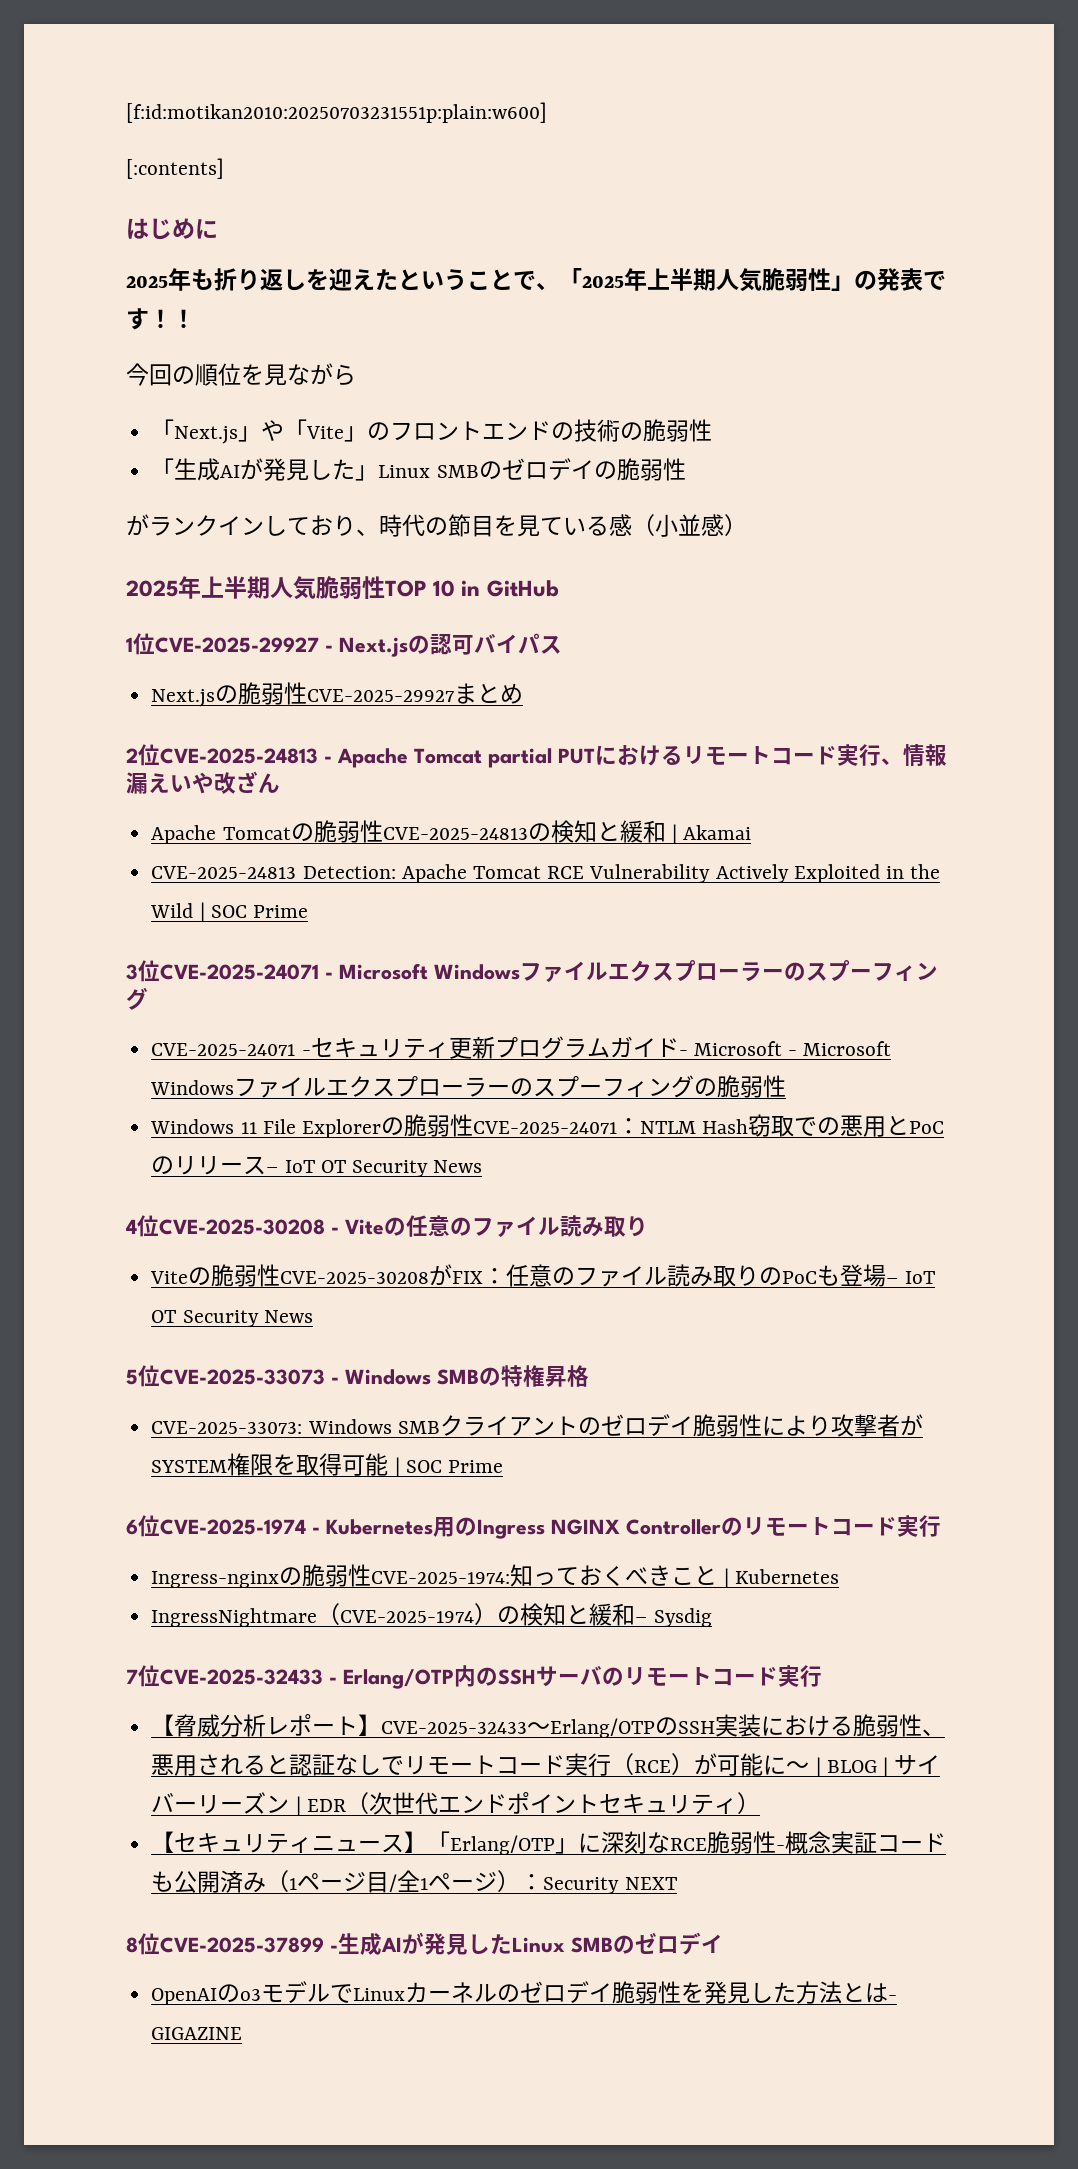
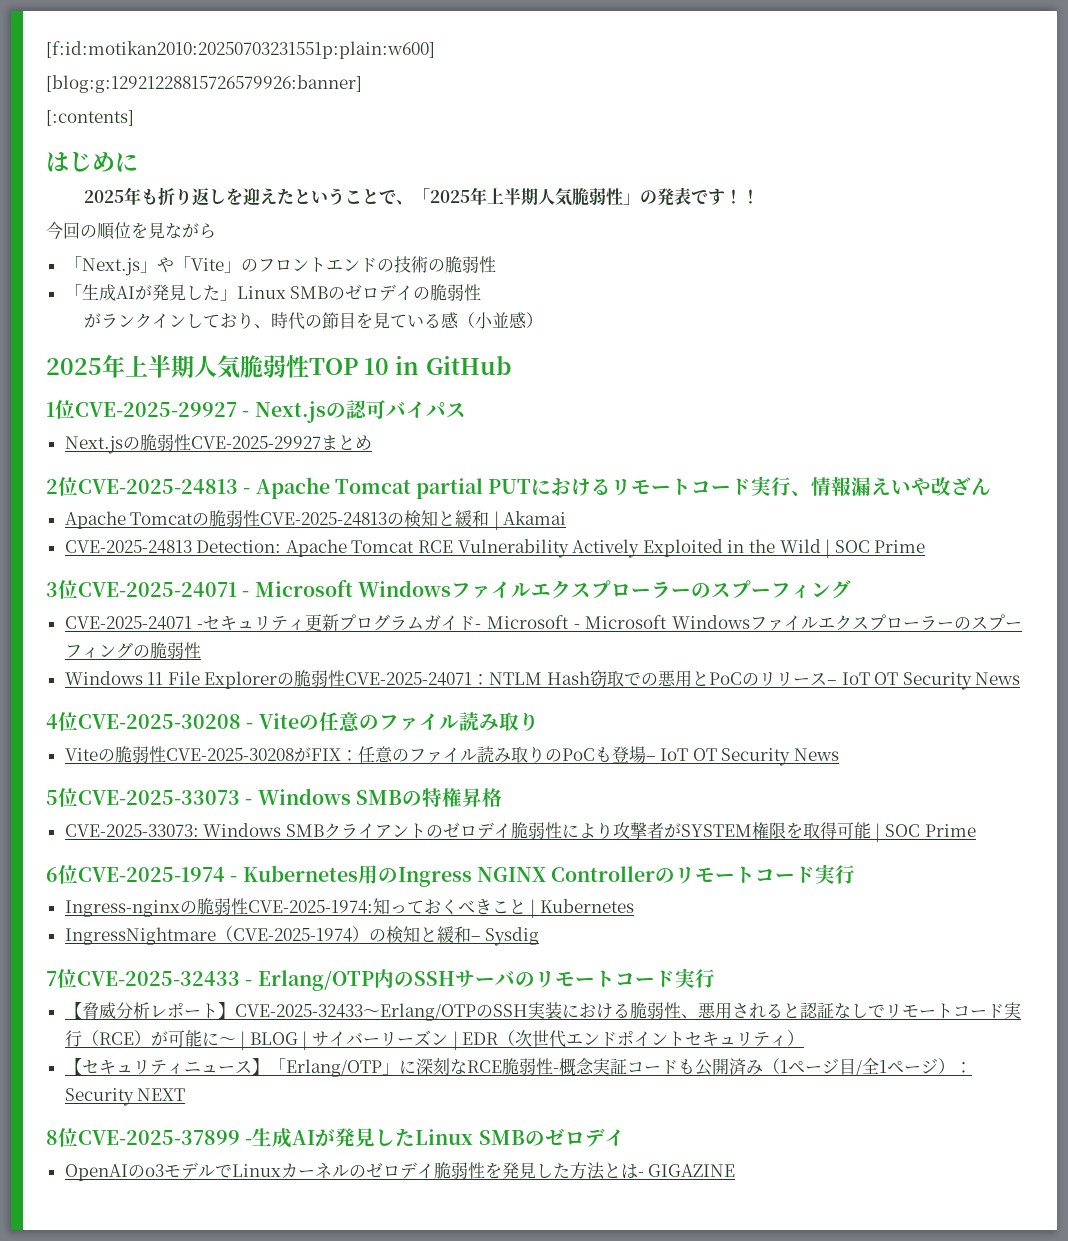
+ [blog:g:12921228815726579926:banner]

